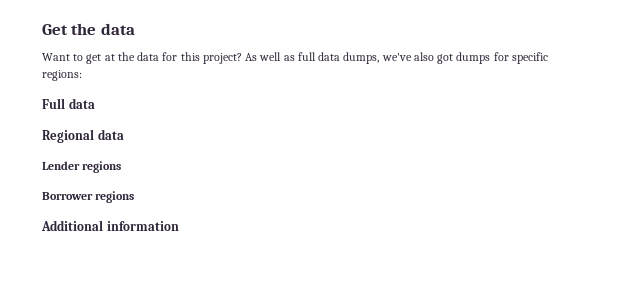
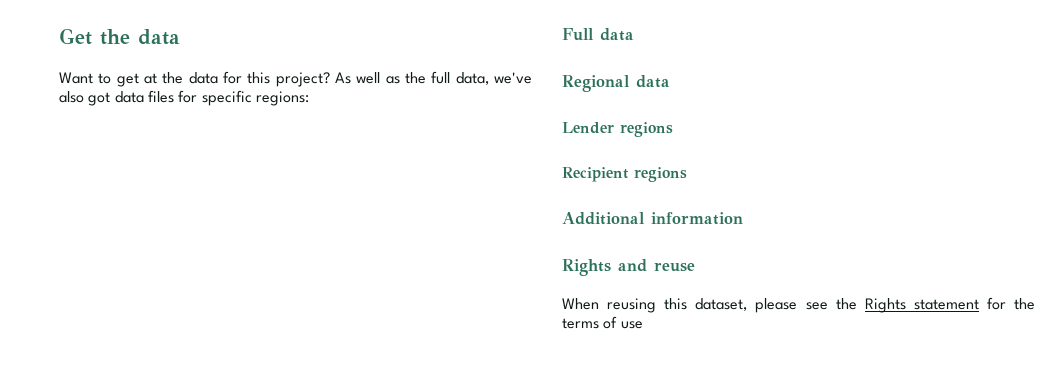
- As well as full data dumps, we've also got dumps for specific regions:
+ As well as the full data, we've also got data files for specific regions:
- Borrower regions
+ Recipient regions
+ Rights and reuse
+ When reusing this dataset, please see the Rights statement for the terms of use

